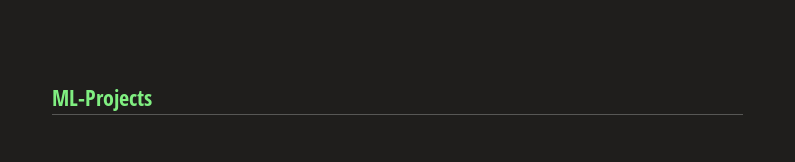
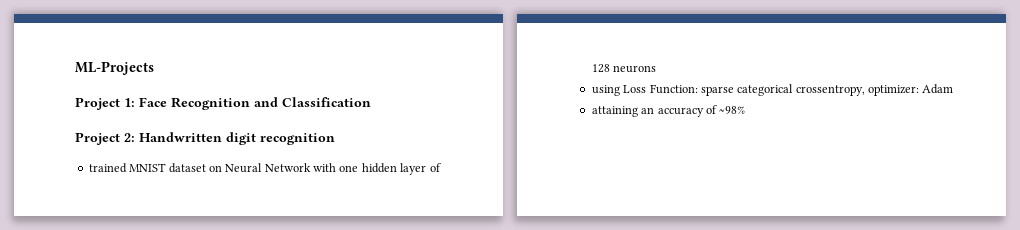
+ Project 1: Face Recognition and Classification
+ Project 2: Handwritten digit recognition
+ trained MNIST dataset on Neural Network with one hidden layer of 128 neurons
+ using Loss Function: sparse categorical crossentropy, optimizer: Adam
+ attaining an accuracy of ~98%

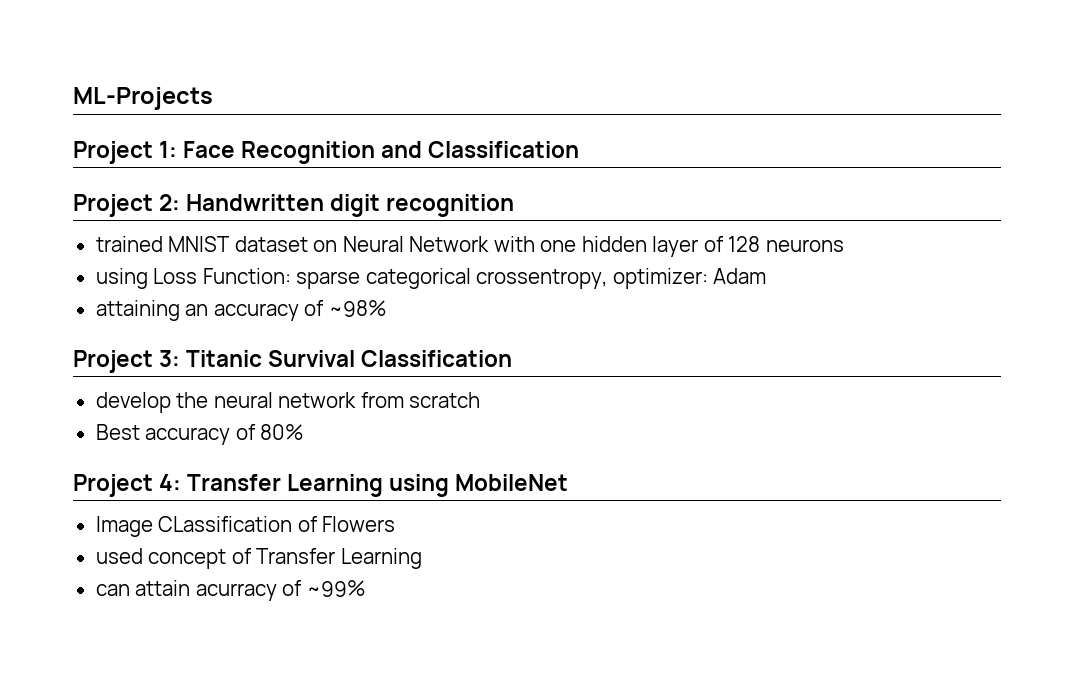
+ Project 3: Titanic Survival Classification
+ develop the neural network from scratch
+ Best accuracy of 80%
+ Project 4: Transfer Learning using MobileNet
+ Image CLassification of Flowers
+ used concept of Transfer Learning
+ can attain acurracy of ~99%

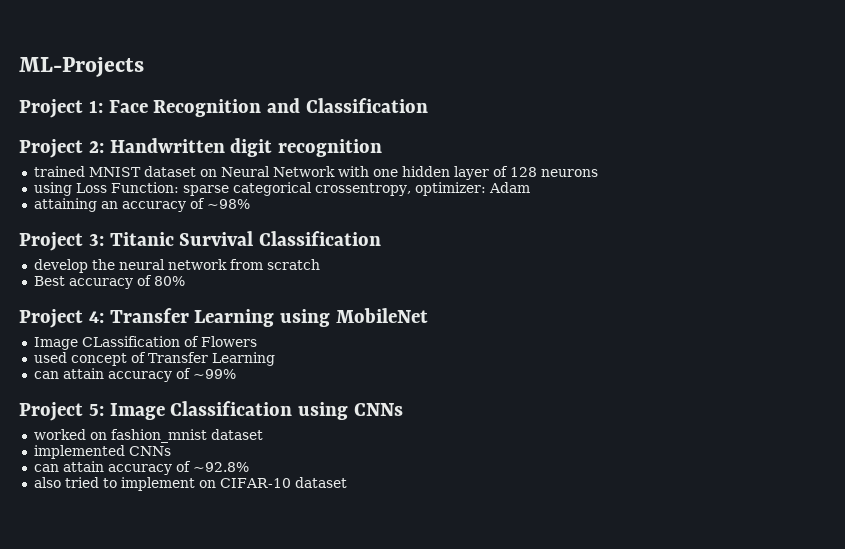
- can attain acurracy of ~99%
+ can attain accuracy of ~99%
+ Project 5: Image Classification using CNNs
+ worked on fashion_mnist dataset
+ implemented CNNs
+ can attain accuracy of ~92.8%
+ also tried to implement on CIFAR-10 dataset

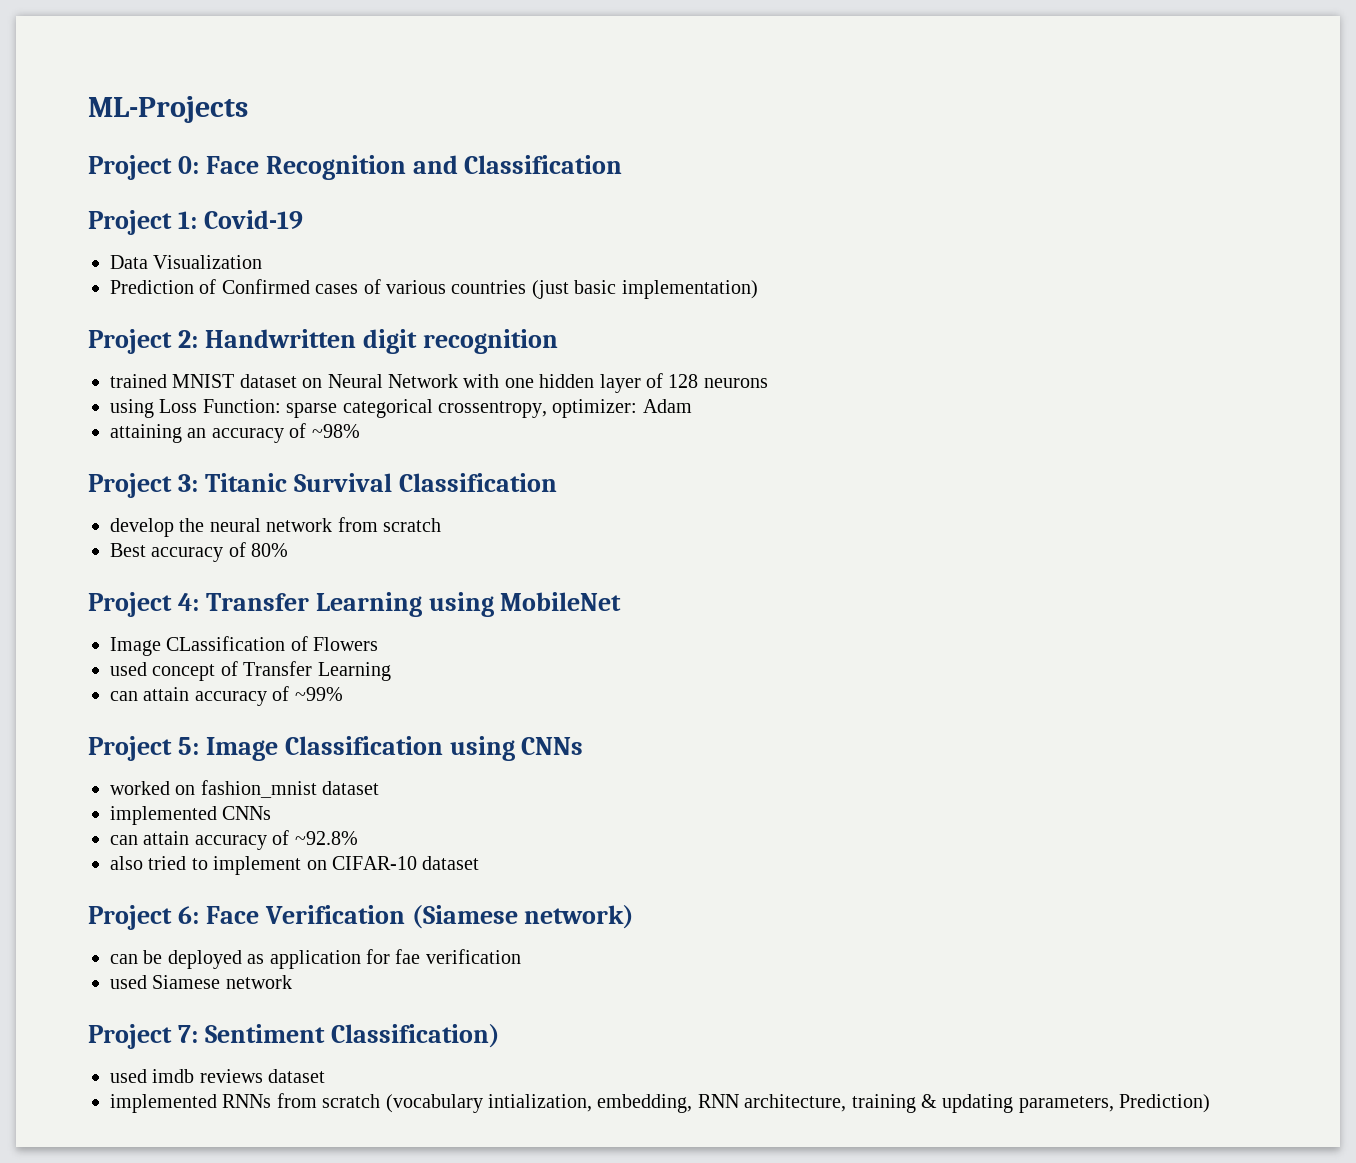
- Project 1: Face Recognition and Classification
+ Project 0: Face Recognition and Classification
+ Project 1: Covid-19
+ Data Visualization
+ Prediction of Confirmed cases of various countries (just basic implementation)
+ Project 6: Face Verification (Siamese network)
+ can be deployed as application for fae verification
+ used Siamese network
+ Project 7: Sentiment Classification)
+ used imdb reviews dataset
+ implemented RNNs from scratch (vocabulary intialization, embedding, RNN architecture, training & updating parameters, Prediction)

